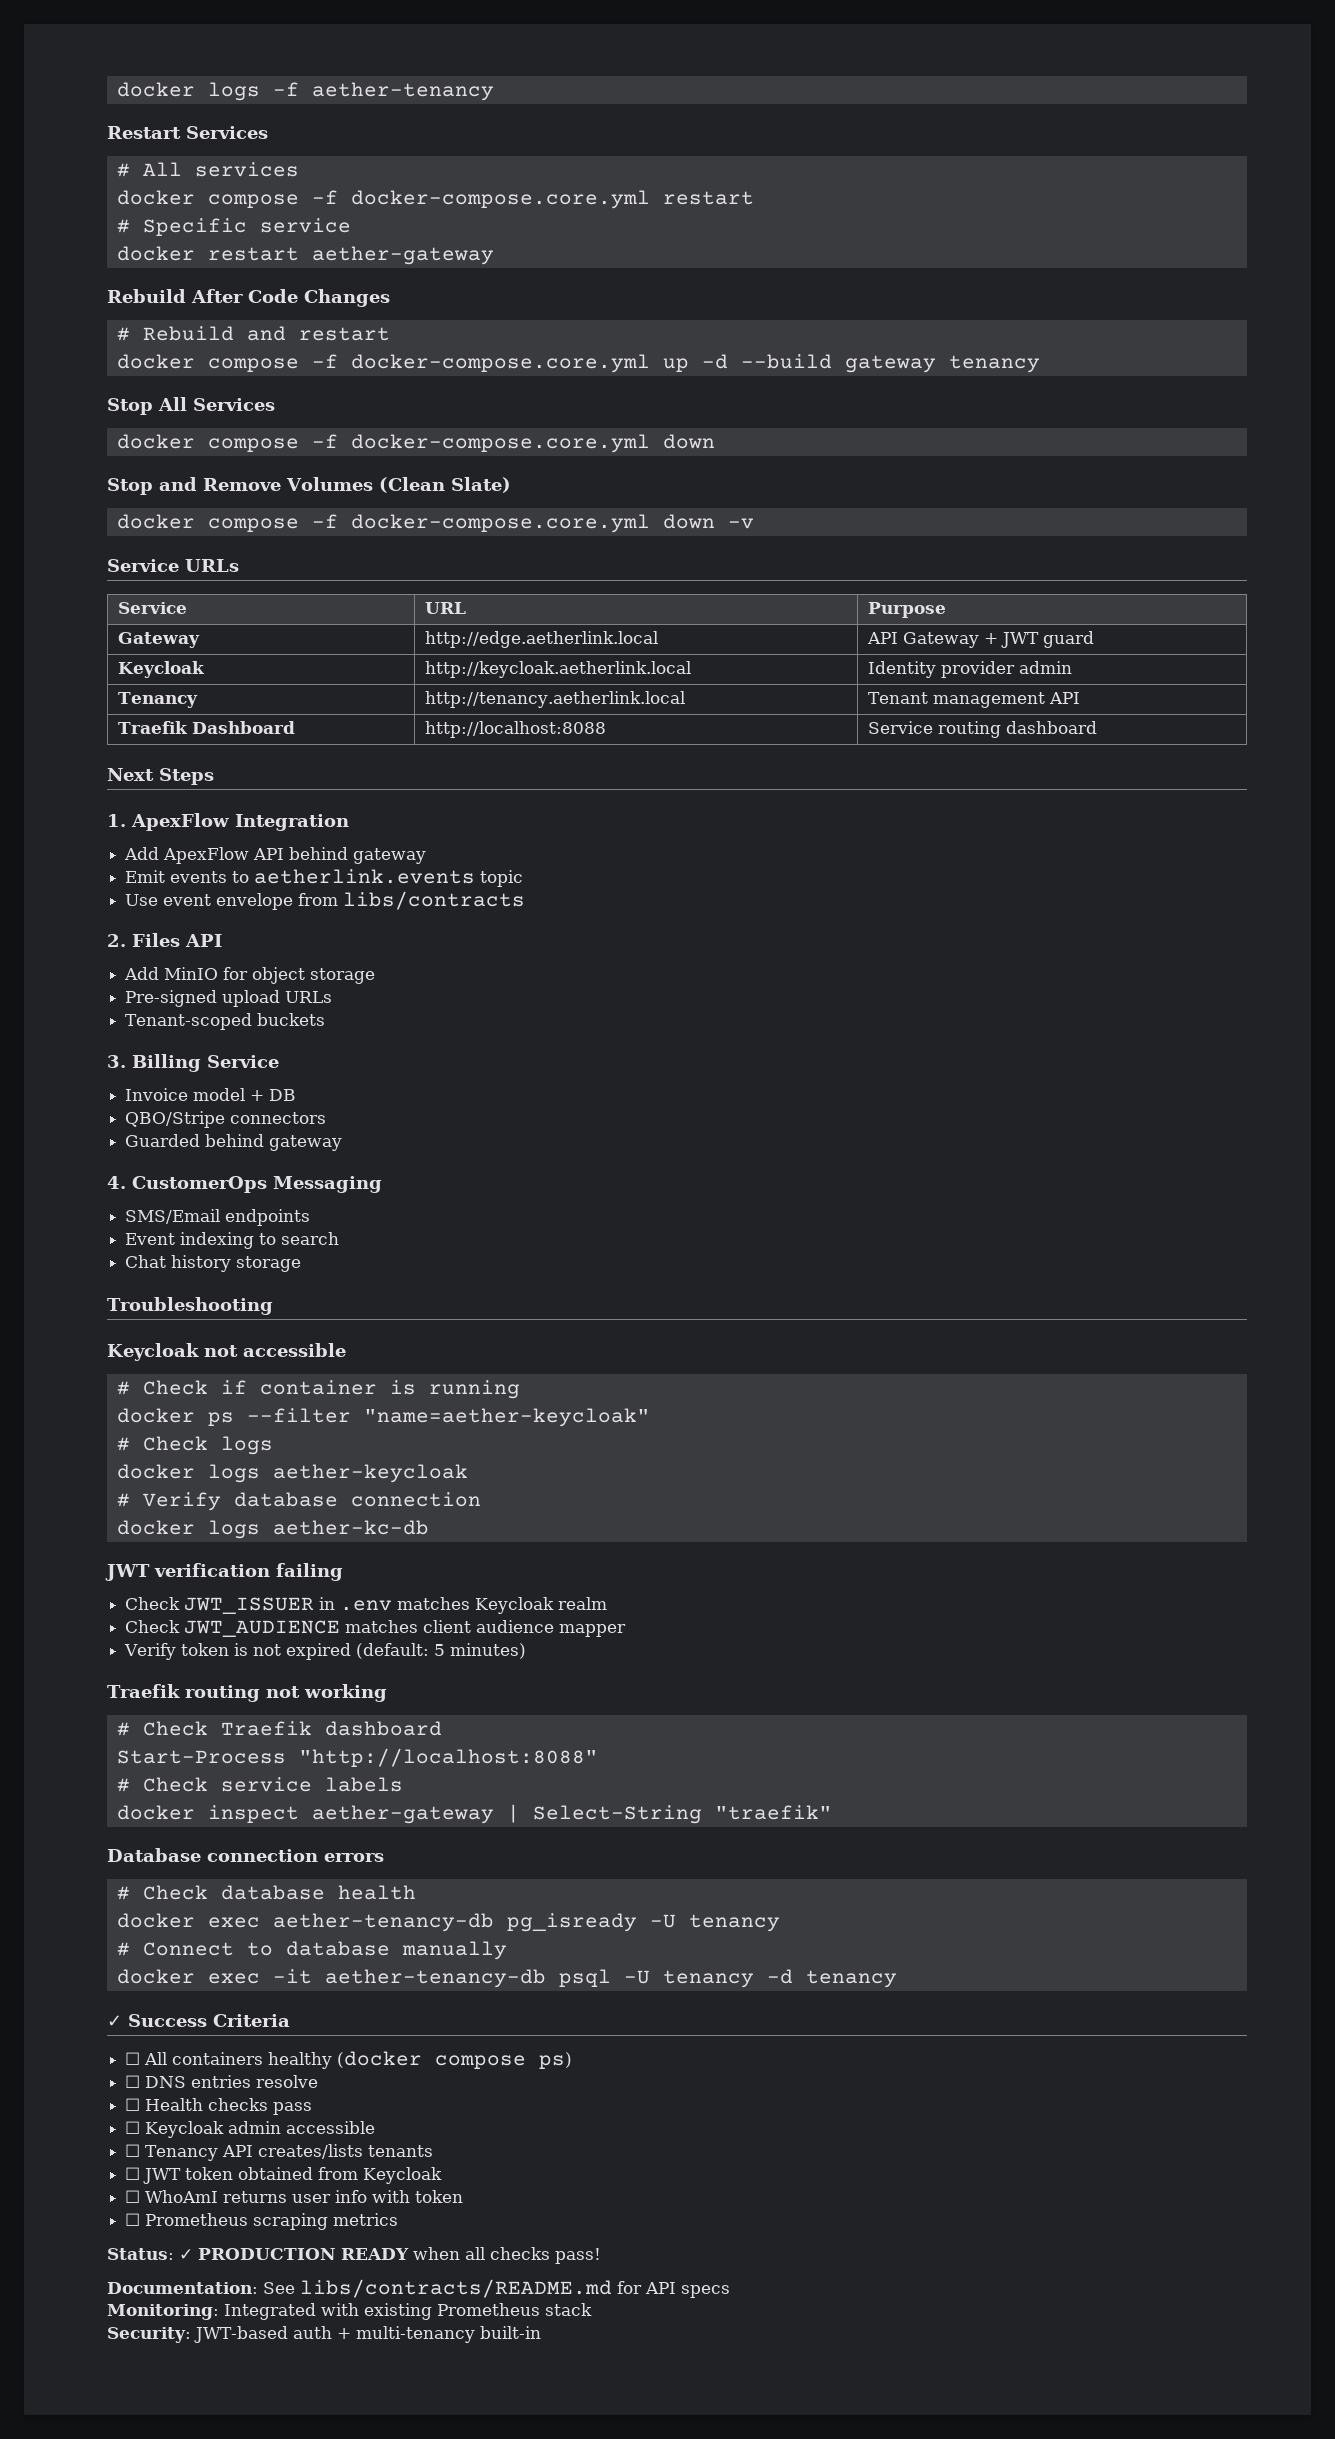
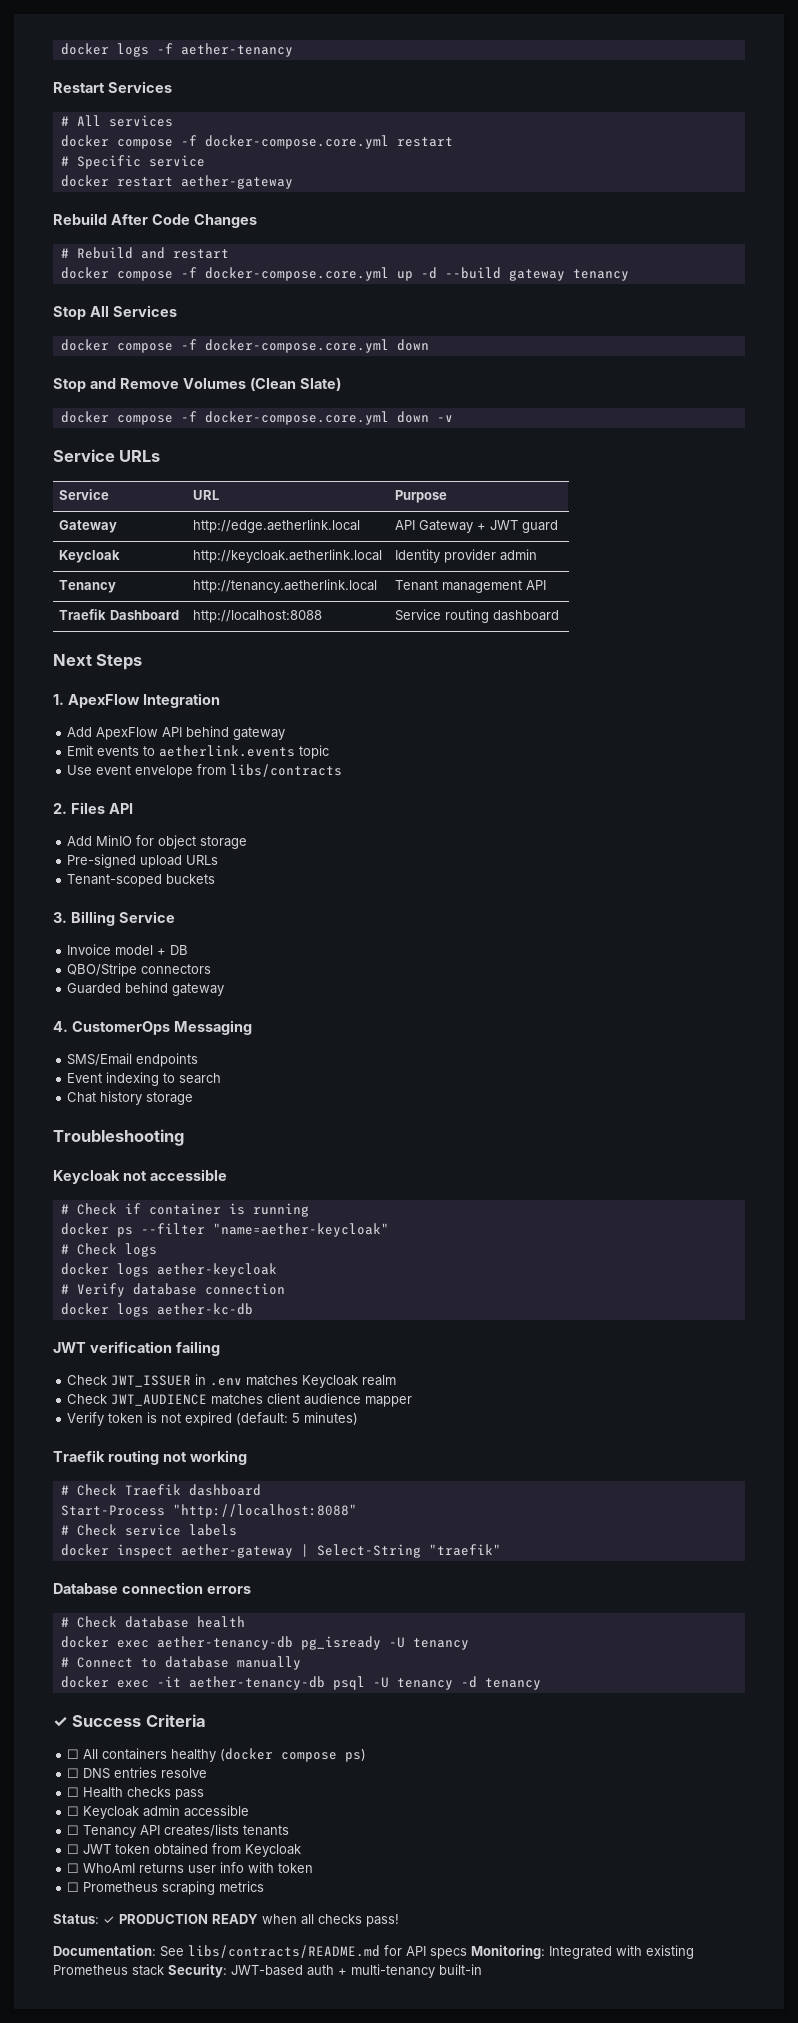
- Documentation: See libs/contracts/README.md for API specs
- Monitoring: Integrated with existing Prometheus stack
- Security: JWT-based auth + multi-tenancy built-in
+ Documentation: See libs/contracts/README.md for API specs Monitoring: Integrated with existing Prometheus stack Security: JWT-based auth + multi-tenancy built-in

